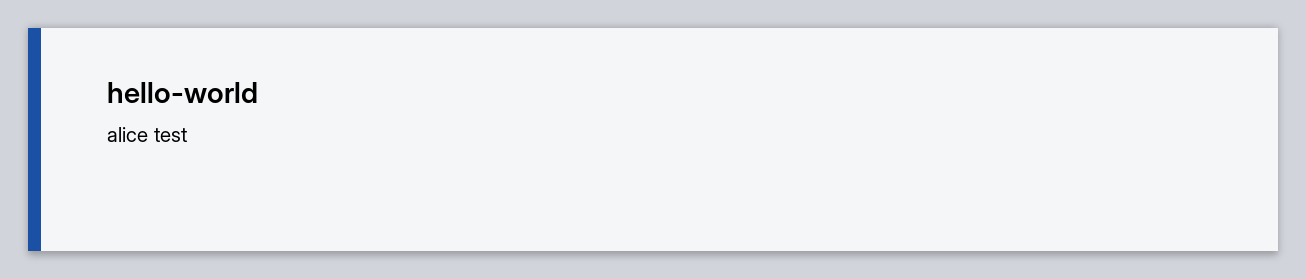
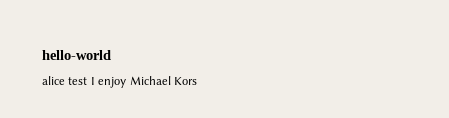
- alice test
+ alice test I enjoy Michael Kors

